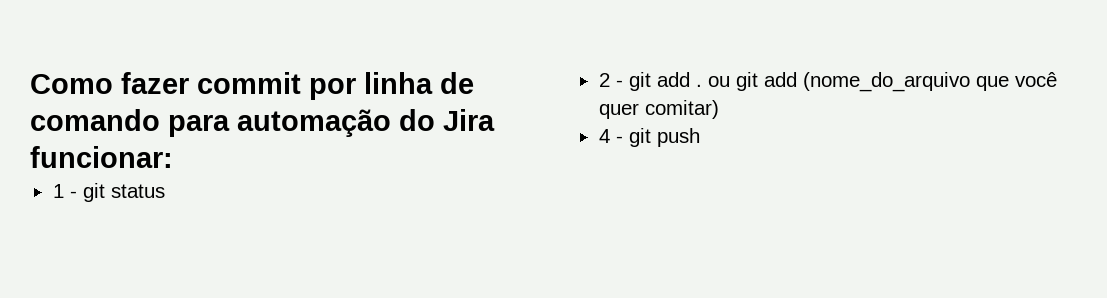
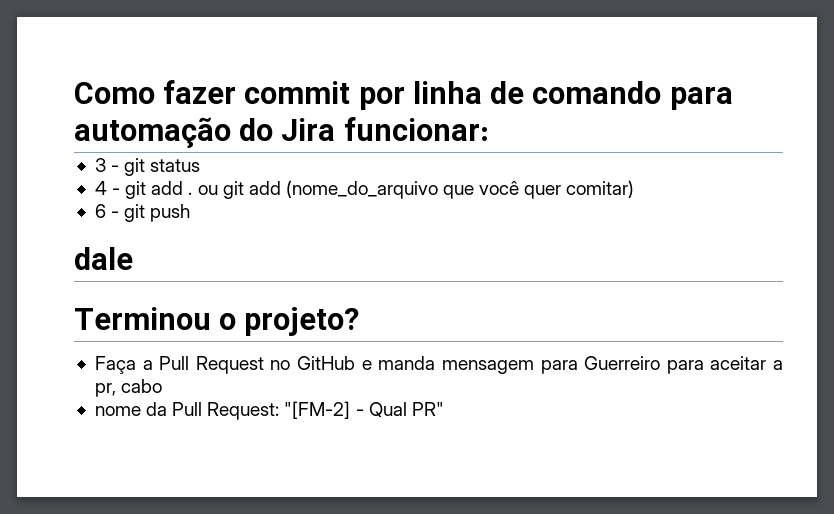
- 1 - git status
+ 3 - git status
- 2 - git add . ou git add (nome_do_arquivo que você quer comitar)
+ 4 - git add . ou git add (nome_do_arquivo que você quer comitar)
- 4 - git push
+ 6 - git push
+ dale
+ Terminou o projeto?
+ Faça a Pull Request no GitHub e manda mensagem para Guerreiro para aceitar a pr, cabo
+ nome da Pull Request: "[FM-2] - Qual PR"

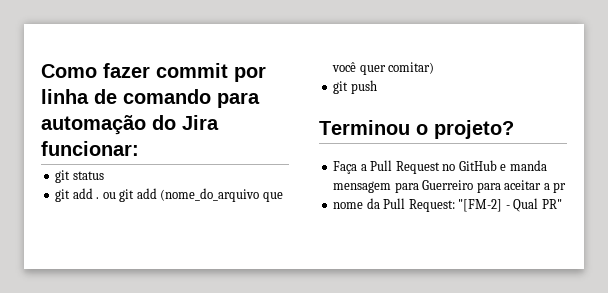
- 3 - git status
+ git status
- 4 - git add . ou git add (nome_do_arquivo que você quer comitar)
+ git add . ou git add (nome_do_arquivo que você quer comitar)
- 6 - git push
+ git push
- dale
- Faça a Pull Request no GitHub e manda mensagem para Guerreiro para aceitar a pr, cabo
+ Faça a Pull Request no GitHub e manda mensagem para Guerreiro para aceitar a pr

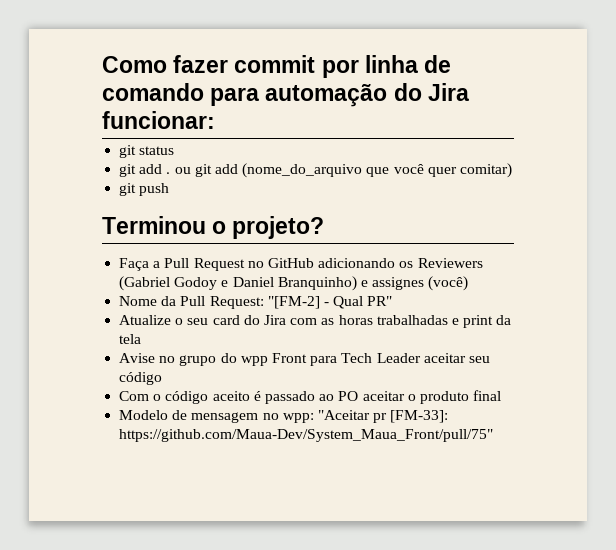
- Faça a Pull Request no GitHub e manda mensagem para Guerreiro para aceitar a pr
- nome da Pull Request: "[FM-2] - Qual PR"
+ Faça a Pull Request no GitHub adicionando os Reviewers (Gabriel Godoy e Daniel Branquinho) e assignes (você)
+ Nome da Pull Request: "[FM-2] - Qual PR"
+ Atualize o seu card do Jira com as horas trabalhadas e print da tela
+ Avise no grupo do wpp Front para Tech Leader aceitar seu código
+ Com o código aceito é passado ao PO aceitar o produto final
+ Modelo de mensagem no wpp: "Aceitar pr [FM-33]: https://github.com/Maua-Dev/System_Maua_Front/pull/75"

